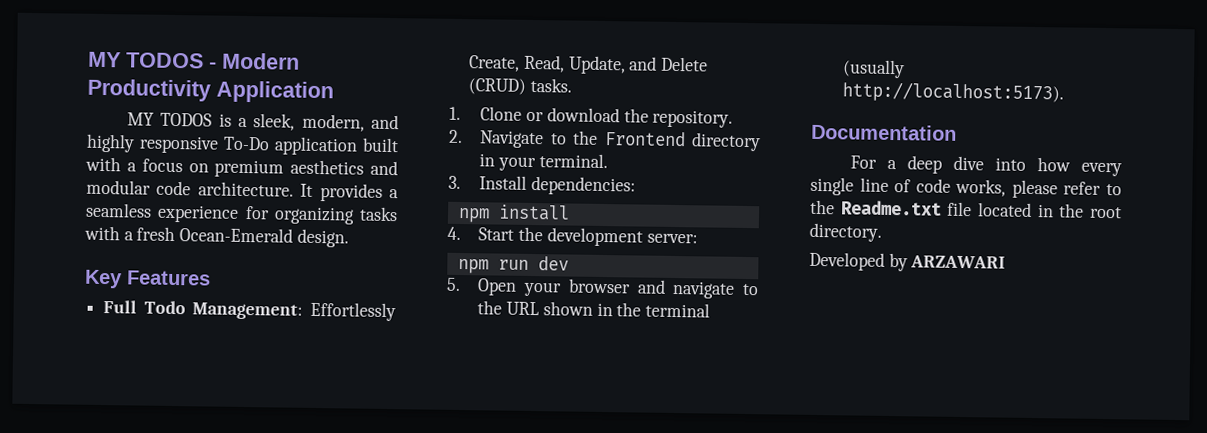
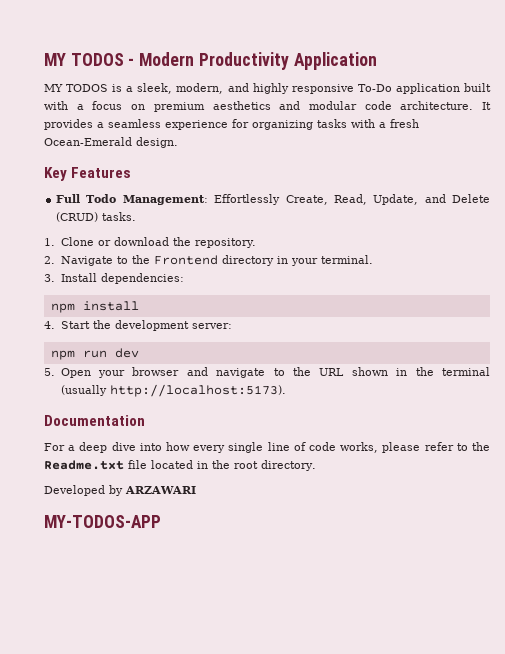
+ MY-TODOS-APP

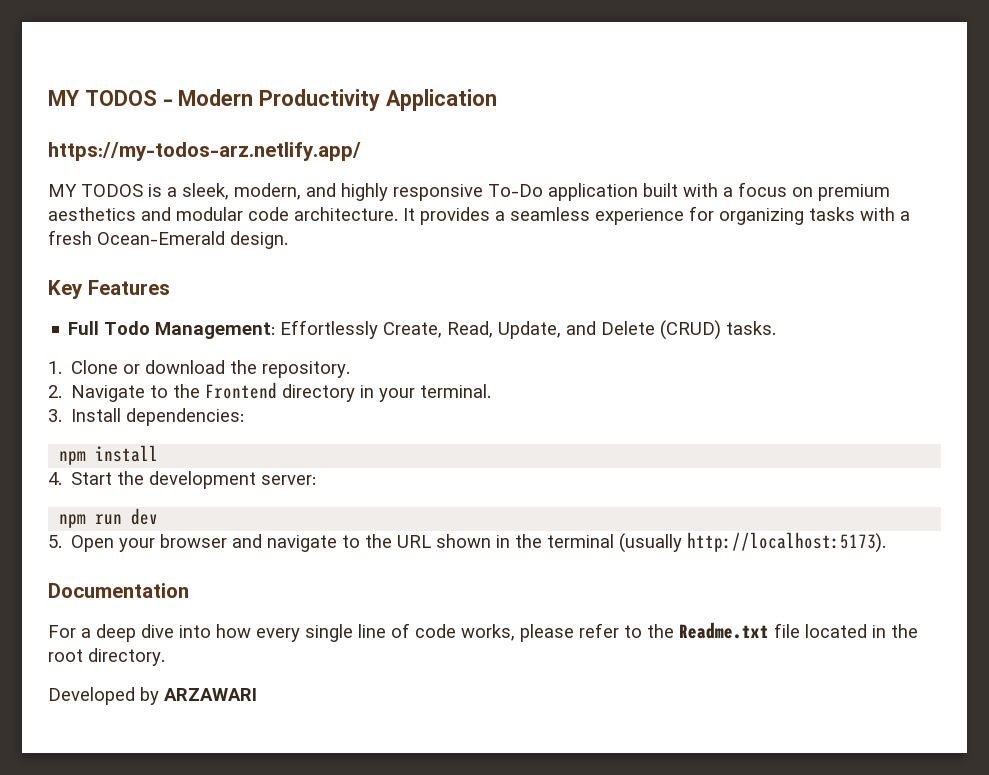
+ https://my-todos-arz.netlify.app/
- MY-TODOS-APP

